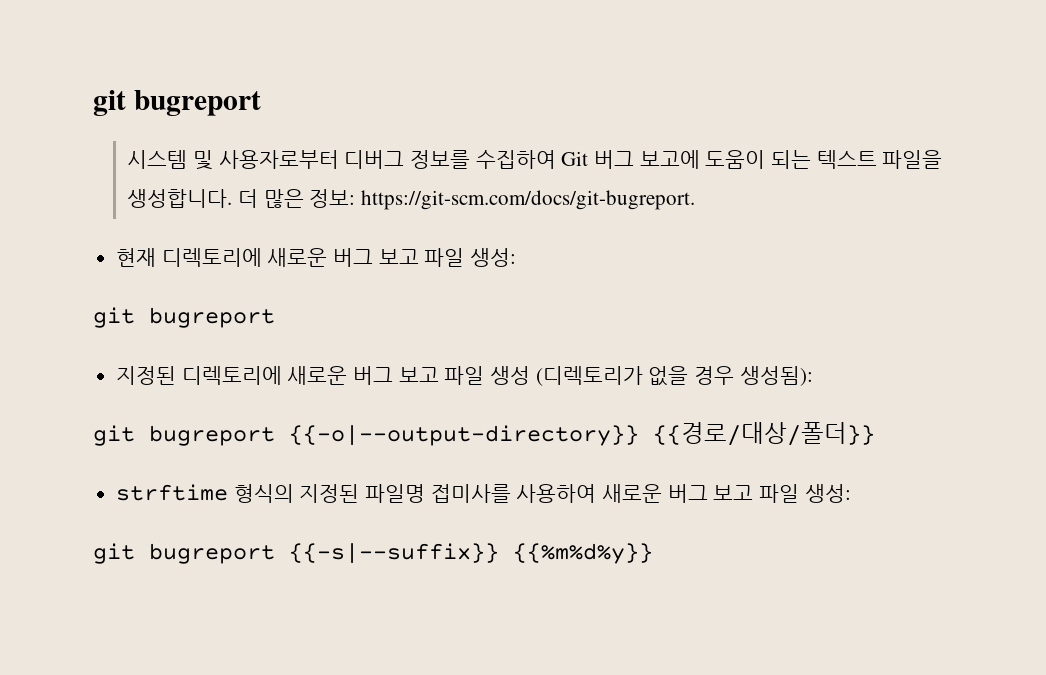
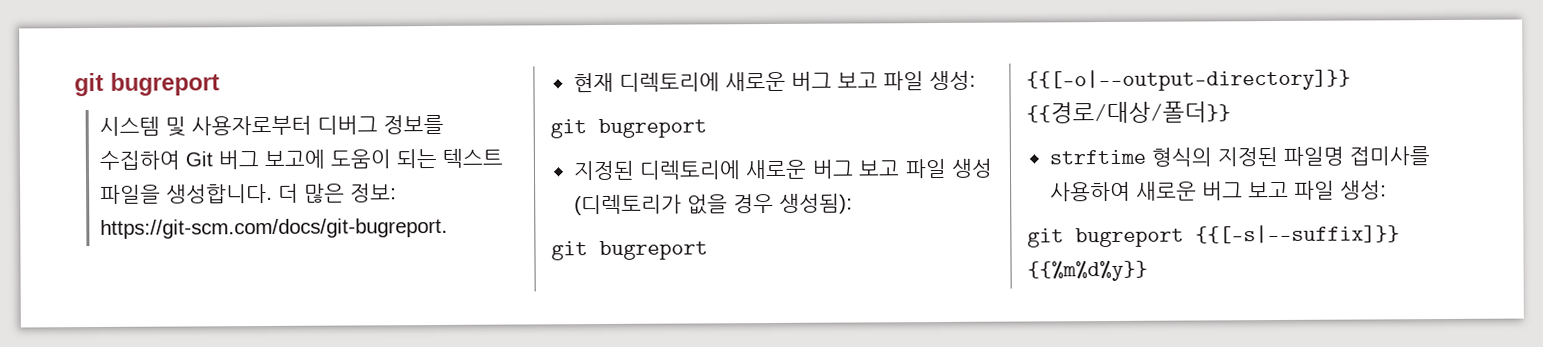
- git bugreport {{-o|--output-directory}} {{경로/대상/폴더}}
+ git bugreport {{[-o|--output-directory]}} {{경로/대상/폴더}}
- git bugreport {{-s|--suffix}} {{%m%d%y}}
+ git bugreport {{[-s|--suffix]}} {{%m%d%y}}

